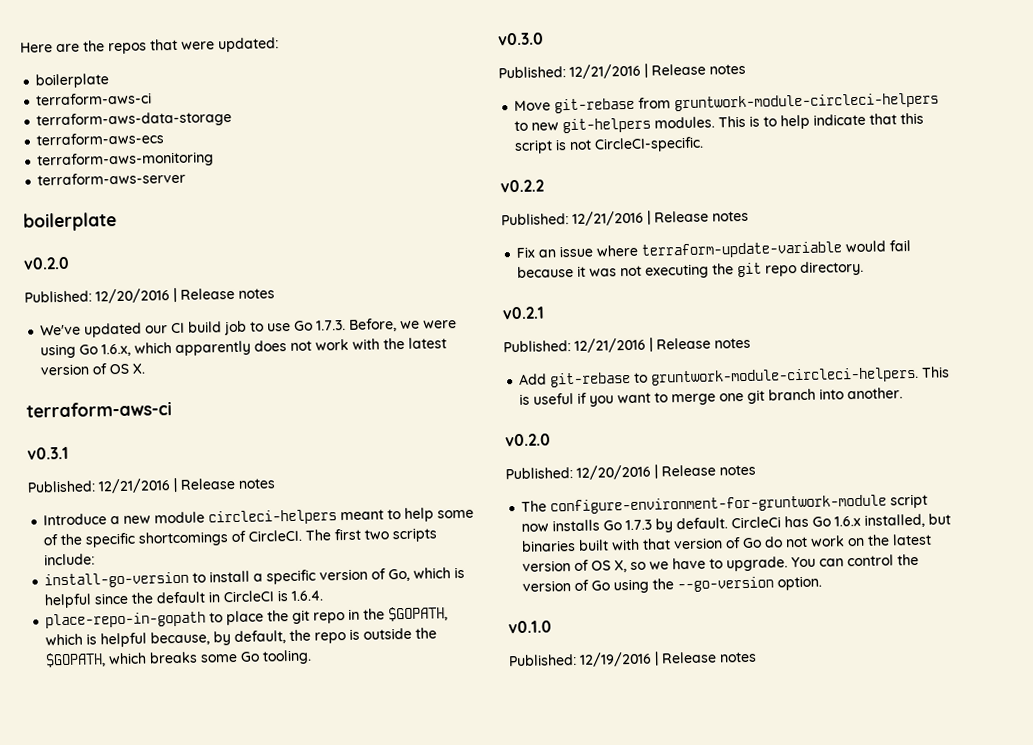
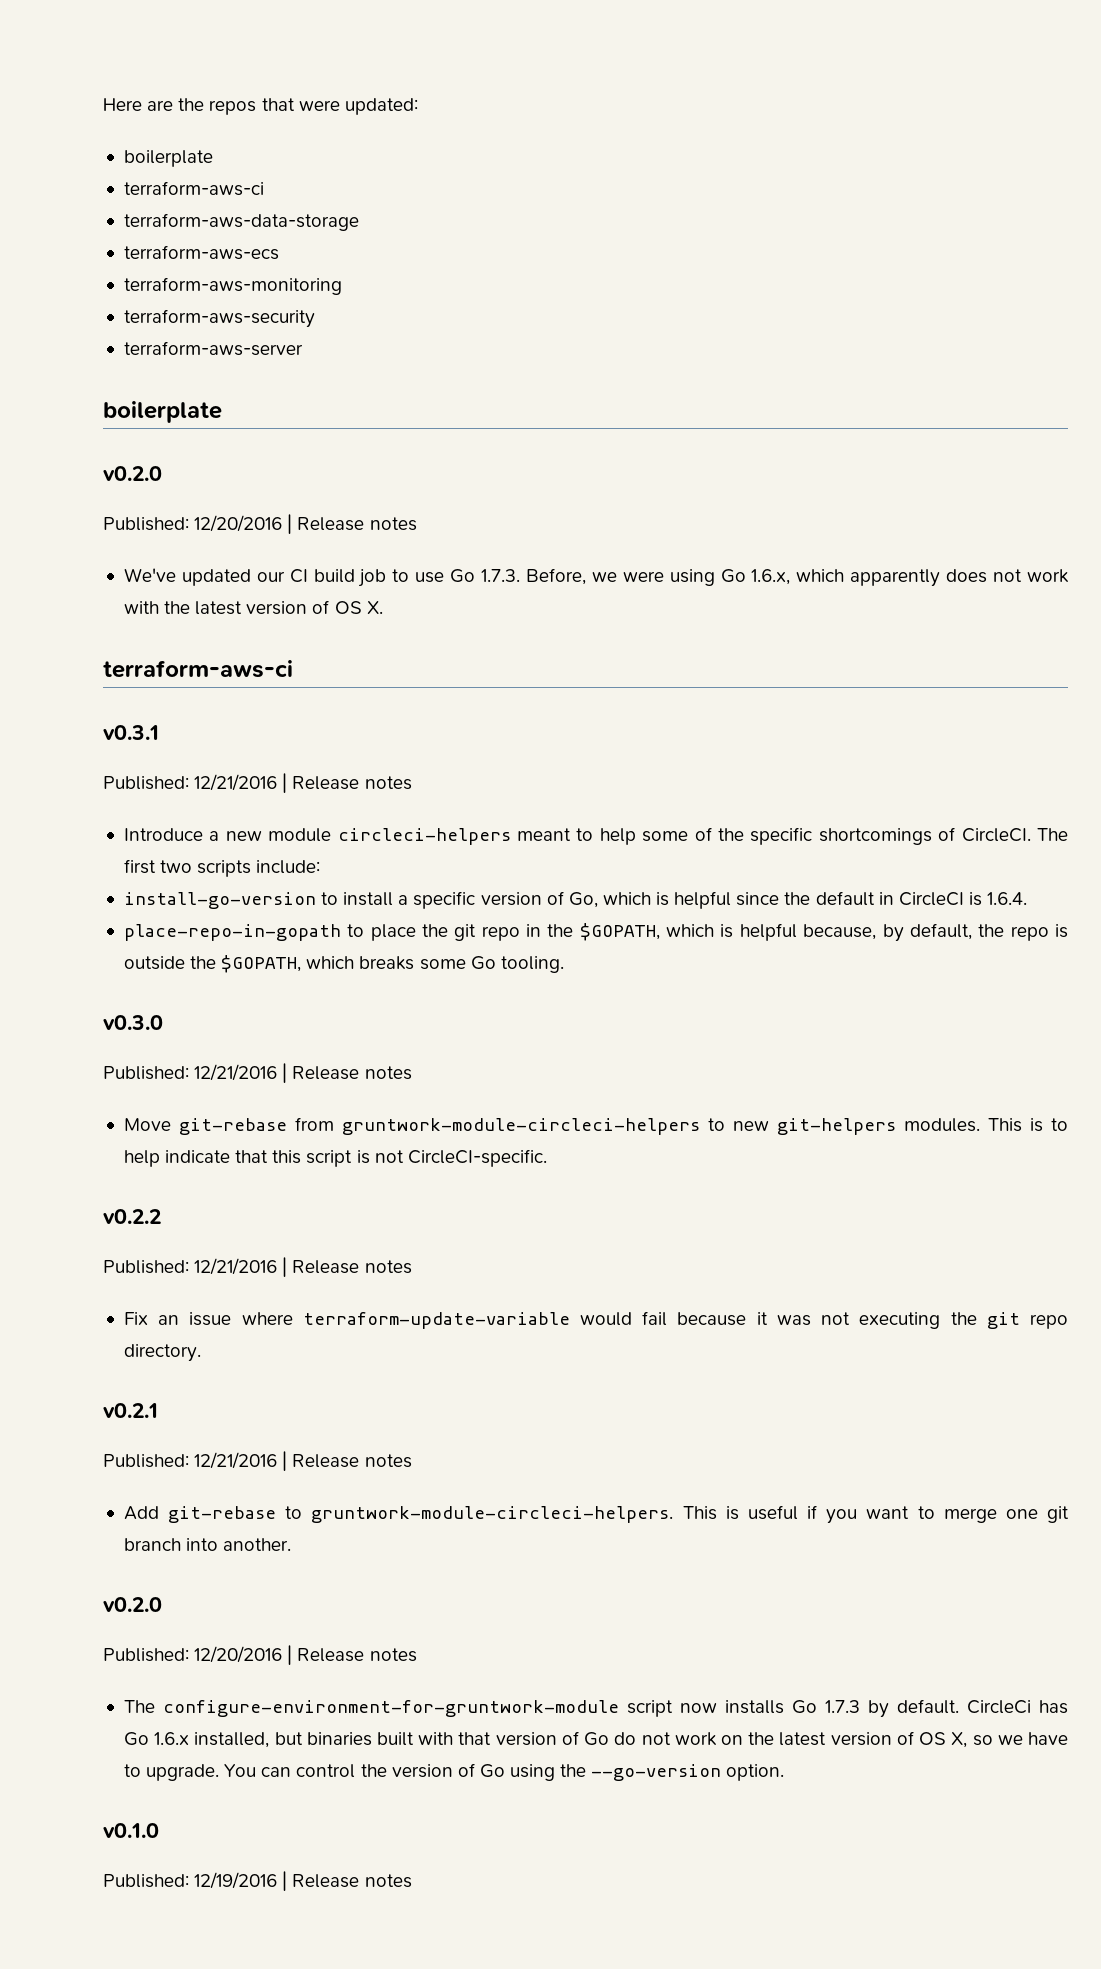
+ terraform-aws-security

